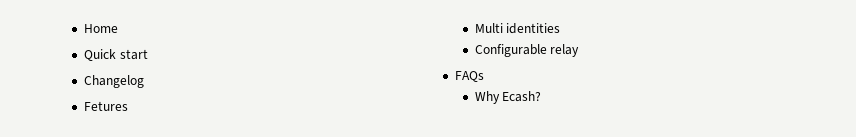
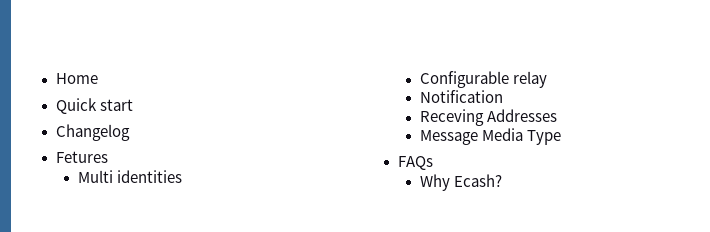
+ Notification
+ Receving Addresses
+ Message Media Type

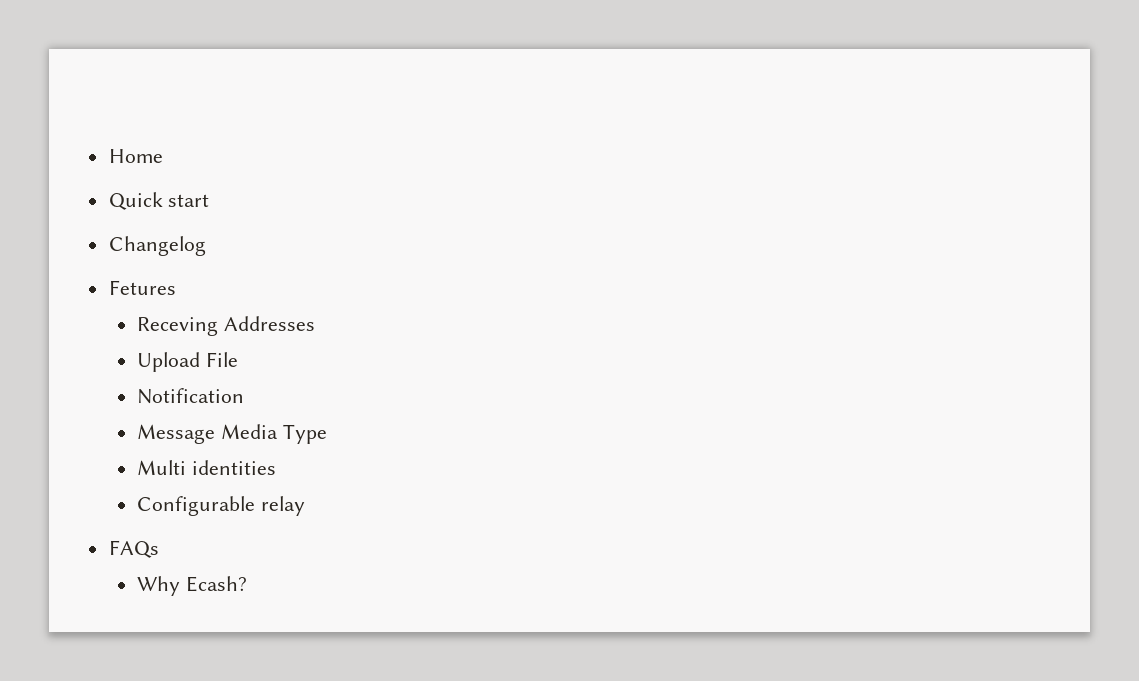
+ Receving Addresses
+ Upload File
+ Notification
+ Message Media Type
  Multi identities
  Configurable relay
- Notification
- Receving Addresses
- Message Media Type

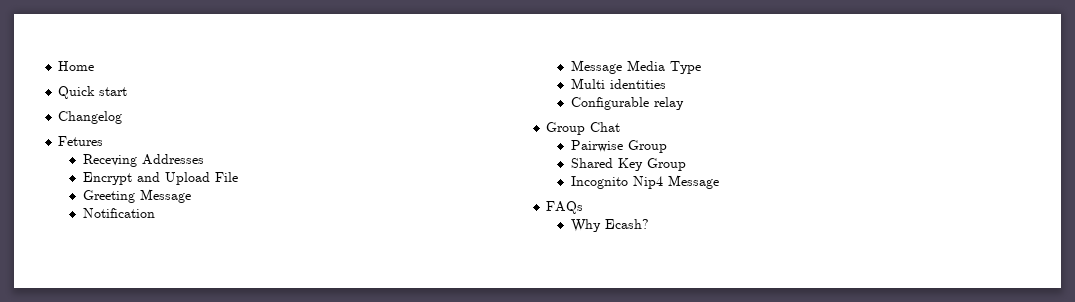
- Upload File
+ Encrypt and Upload File
+ Greeting Message
+ Group Chat
+ Pairwise Group
+ Shared Key Group
+ Incognito Nip4 Message

